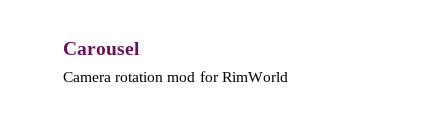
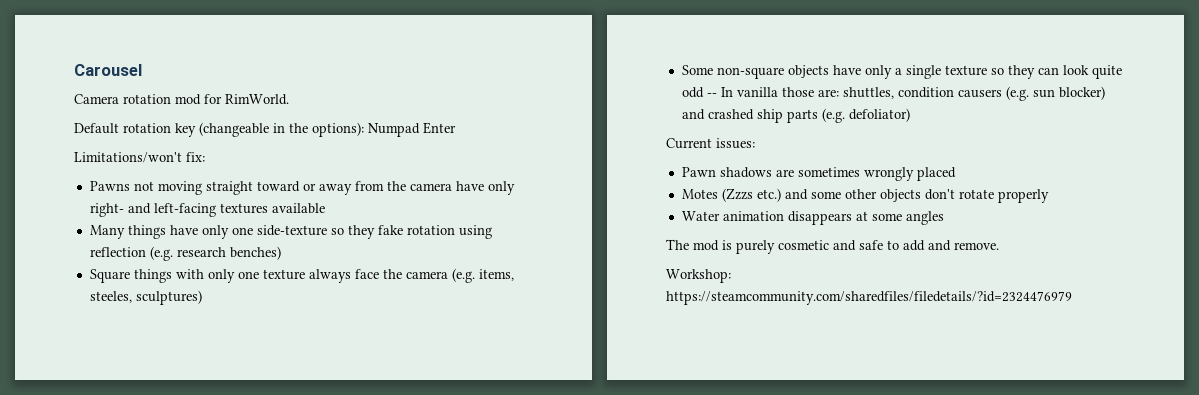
- Camera rotation mod for RimWorld
+ Camera rotation mod for RimWorld.
+ Default rotation key (changeable in the options): Numpad Enter
+ Limitations/won't fix:
+ Pawns not moving straight toward or away from the camera have only right- and left-facing textures available
+ Many things have only one side-texture so they fake rotation using reflection (e.g. research benches)
+ Square things with only one texture always face the camera (e.g. items, steeles, sculptures)
+ Some non-square objects have only a single texture so they can look quite odd -- In vanilla those are: shuttles, condition causers (e.g. sun blocker) and crashed ship parts (e.g. defoliator)
+ Current issues:
+ Pawn shadows are sometimes wrongly placed
+ Motes (Zzzs etc.) and some other objects don't rotate properly
+ Water animation disappears at some angles
+ The mod is purely cosmetic and safe to add and remove.
+ Workshop: https://steamcommunity.com/sharedfiles/filedetails/?id=2324476979

